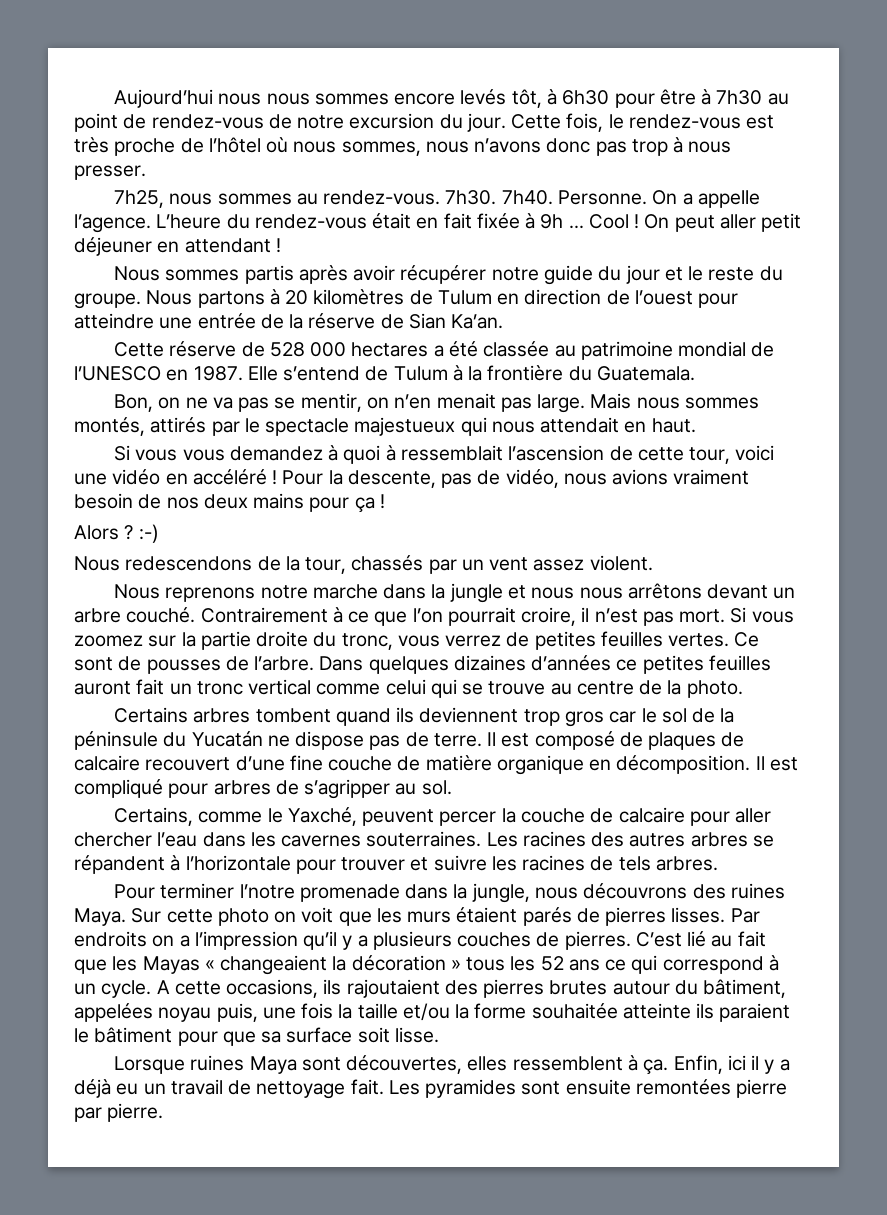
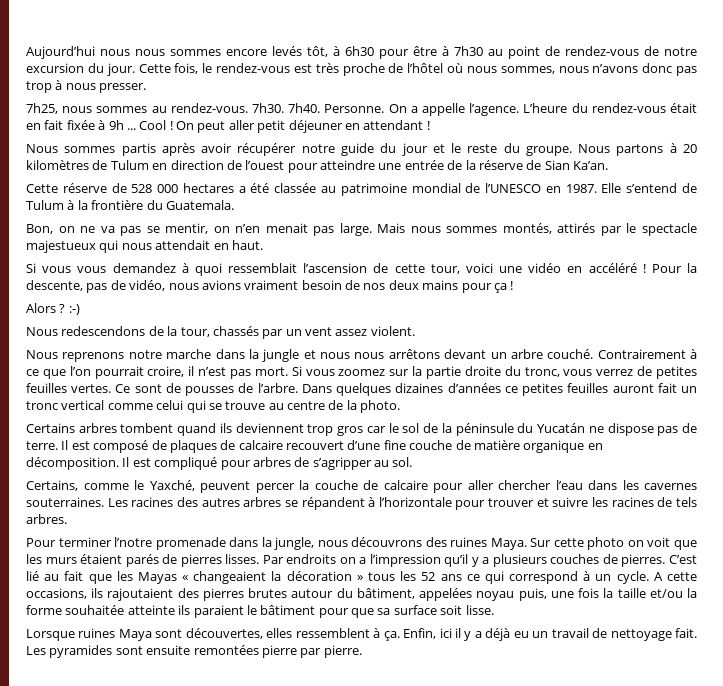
- Si vous vous demandez à quoi à ressemblait l’ascension de cette tour, voici une vidéo en accéléré !
+ Si vous vous demandez à quoi ressemblait l’ascension de cette tour, voici une vidéo en accéléré !

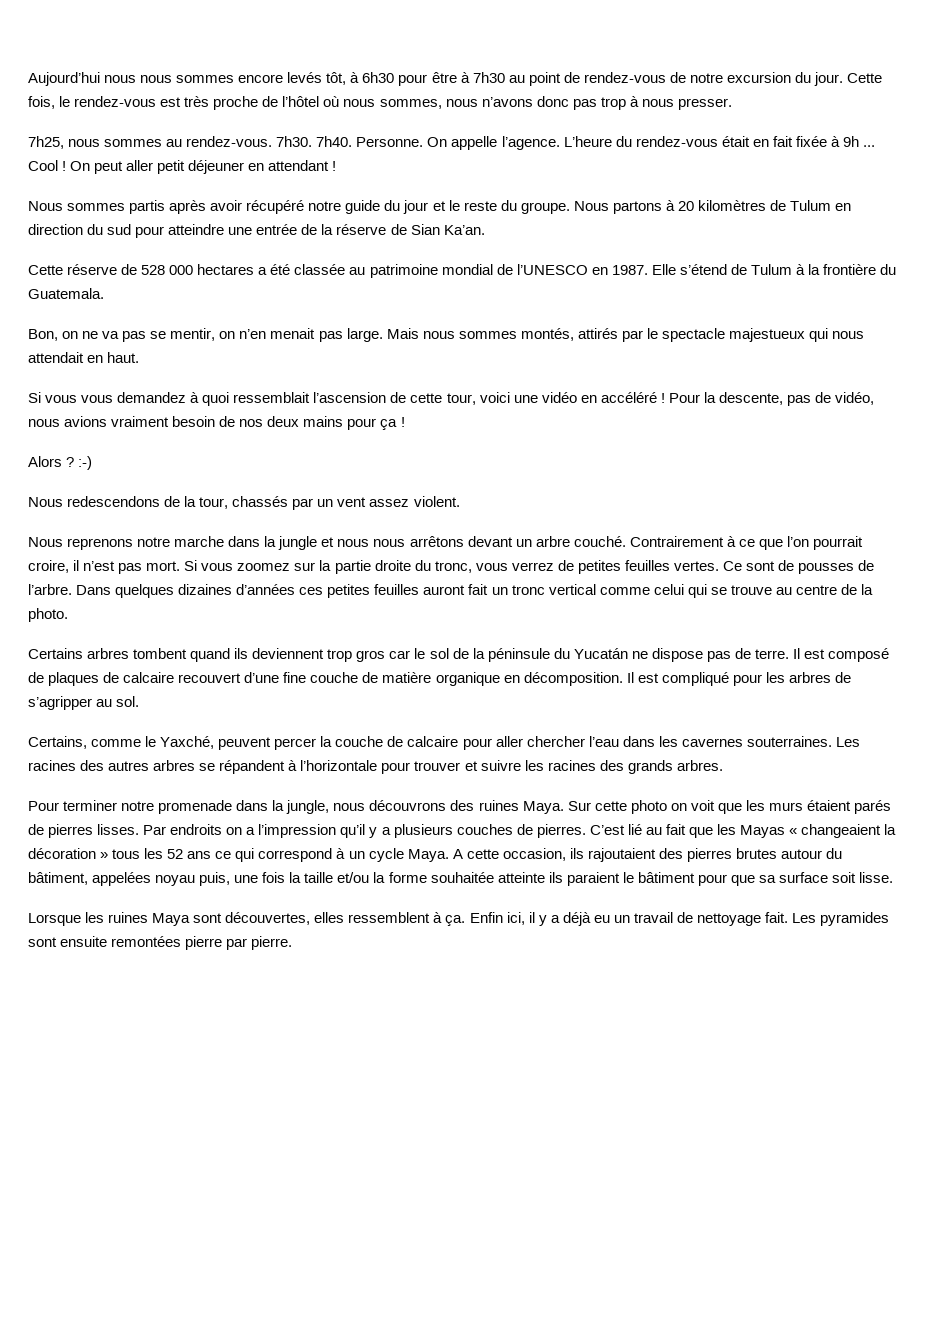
- On a appelle l’agence.
+ On appelle l’agence.
- Nous sommes partis après avoir récupérer notre guide du jour et le reste du groupe.
+ Nous sommes partis après avoir récupéré notre guide du jour et le reste du groupe.
- Nous partons à 20 kilomètres de Tulum en direction de l’ouest pour atteindre une entrée de la réserve de Sian Ka’an.
+ Nous partons à 20 kilomètres de Tulum en direction du sud pour atteindre une entrée de la réserve de Sian Ka’an.
- Elle s’entend de Tulum à la frontière du Guatemala.
+ Elle s’étend de Tulum à la frontière du Guatemala.
- Dans quelques dizaines d’années ce petites feuilles auront fait un tronc vertical comme celui qui se trouve au centre de la photo.
+ Dans quelques dizaines d’années ces petites feuilles auront fait un tronc vertical comme celui qui se trouve au centre de la photo.
- Il est compliqué pour arbres de s’agripper au sol.
+ Il est compliqué pour les arbres de s’agripper au sol.
- Les racines des autres arbres se répandent à l’horizontale pour trouver et suivre les racines de tels arbres.
+ Les racines des autres arbres se répandent à l’horizontale pour trouver et suivre les racines des grands arbres.
- Pour terminer l’notre promenade dans la jungle, nous découvrons des ruines Maya.
+ Pour terminer notre promenade dans la jungle, nous découvrons des ruines Maya.
- C’est lié au fait que les Mayas « changeaient la décoration » tous les 52 ans ce qui correspond à un cycle.
+ C’est lié au fait que les Mayas « changeaient la décoration » tous les 52 ans ce qui correspond à un cycle Maya.
- A cette occasions, ils rajoutaient des pierres brutes autour du bâtiment, appelées noyau puis, une fois la taille et/ou la forme souhaitée atteinte ils paraient le bâtiment pour que sa surface soit lisse.
+ A cette occasion, ils rajoutaient des pierres brutes autour du bâtiment, appelées noyau puis, une fois la taille et/ou la forme souhaitée atteinte ils paraient le bâtiment pour que sa surface soit lisse.
- Lorsque ruines Maya sont découvertes, elles ressemblent à ça.
+ Lorsque les ruines Maya sont découvertes, elles ressemblent à ça.
- Enfin, ici il y a déjà eu un travail de nettoyage fait.
+ Enfin ici, il y a déjà eu un travail de nettoyage fait.

